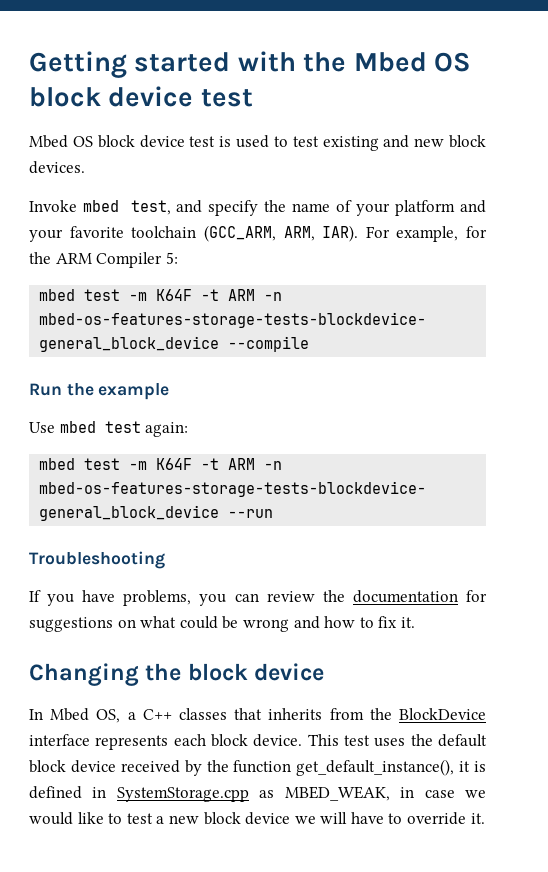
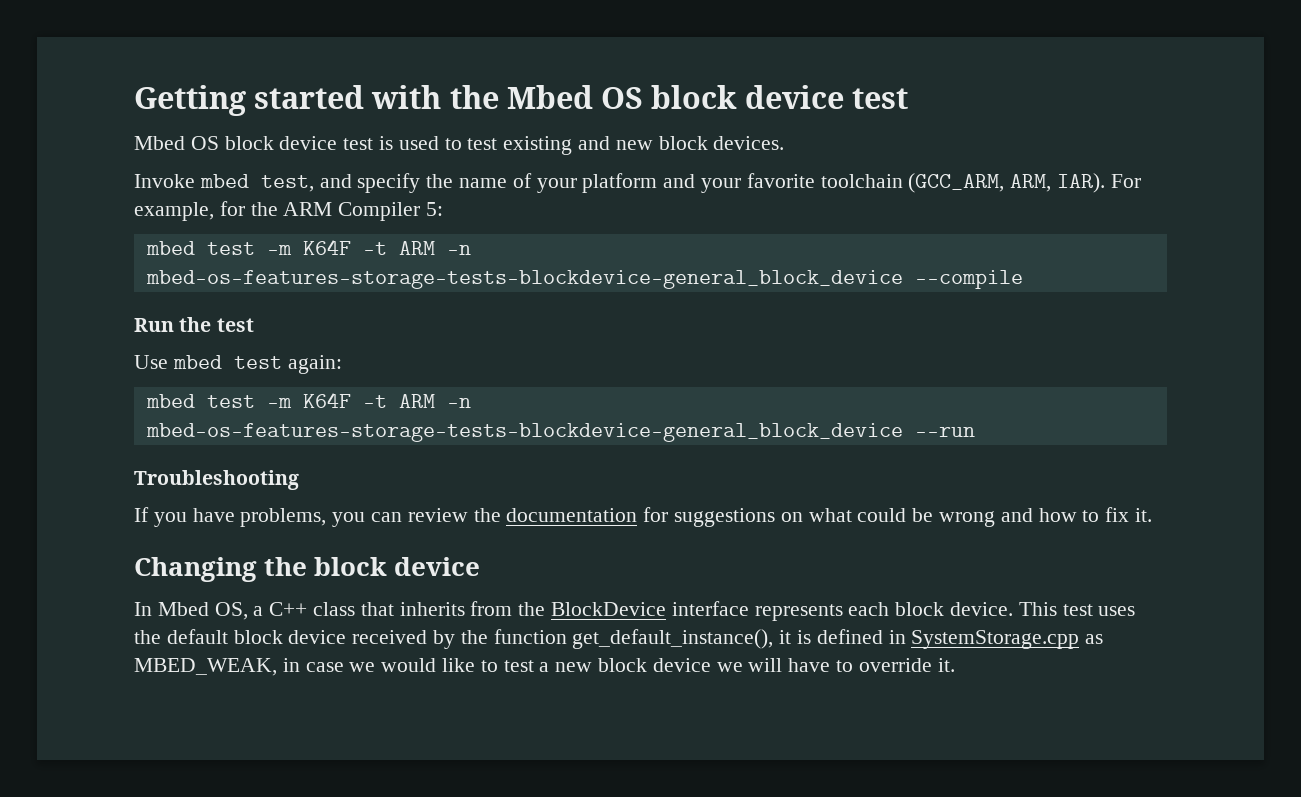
- Run the example
+ Run the test
- In Mbed OS, a C++ classes that inherits from the BlockDevice interface represents each block device.
+ In Mbed OS, a C++ class that inherits from the BlockDevice interface represents each block device.

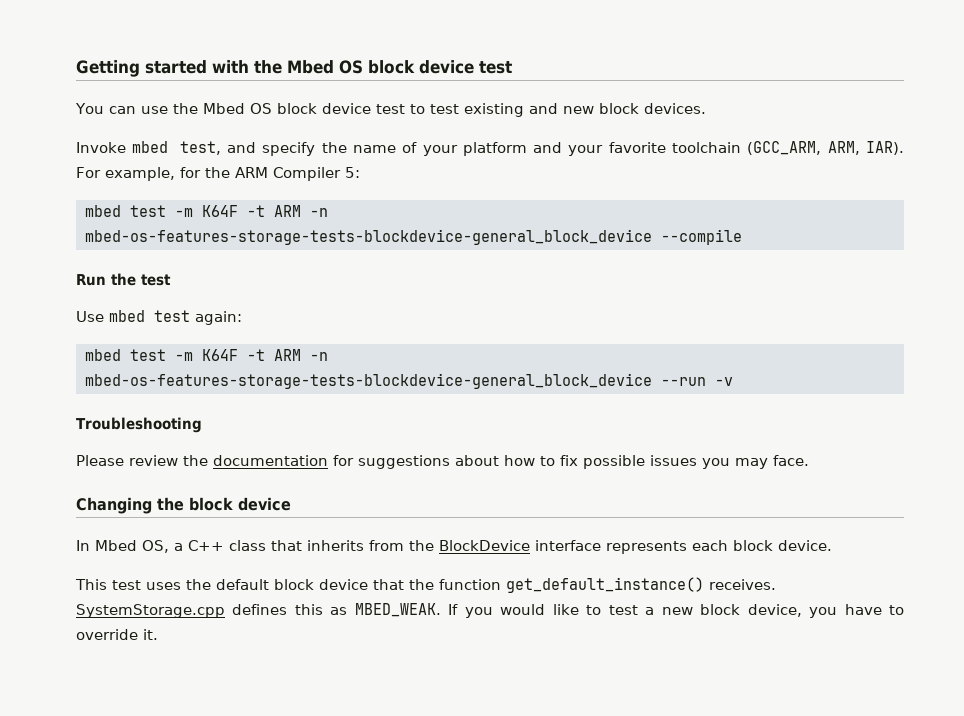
- Mbed OS block device test is used to test existing and new block devices.
+ You can use the Mbed OS block device test to test existing and new block devices.
- mbed test -m K64F -t ARM -n mbed-os-features-storage-tests-blockdevice-general_block_device --run
+ mbed test -m K64F -t ARM -n mbed-os-features-storage-tests-blockdevice-general_block_device --run -v
- If you have problems, you can review the documentation for suggestions on what could be wrong and how to fix it.
+ Please review the documentation for suggestions about how to fix possible issues you may face.
- In Mbed OS, a C++ class that inherits from the BlockDevice interface represents each block device. This test uses the default block device received by the function get_default_instance(), it is defined in SystemStorage.cpp as MBED_WEAK, in case we would like to test a new block device we will have to override it.
+ In Mbed OS, a C++ class that inherits from the BlockDevice interface represents each block device.
+ This test uses the default block device that the function get_default_instance() receives. SystemStorage.cpp defines this as MBED_WEAK. If you would like to test a new block device, you have to override it.

